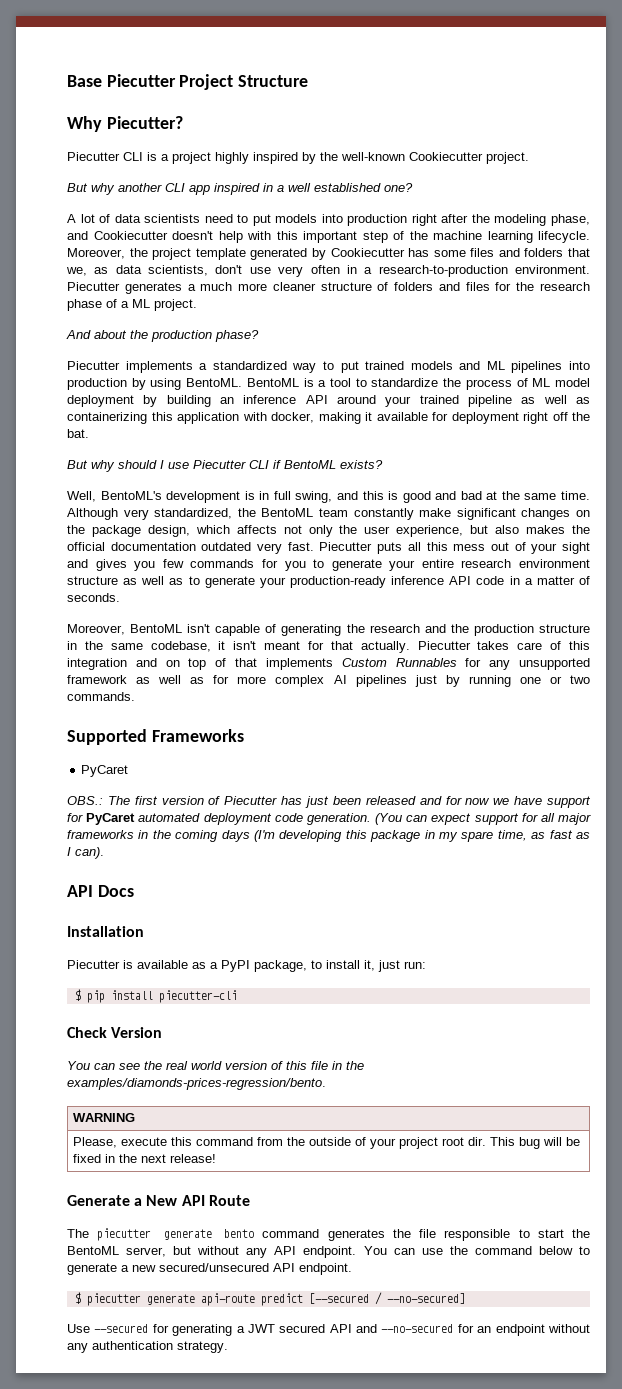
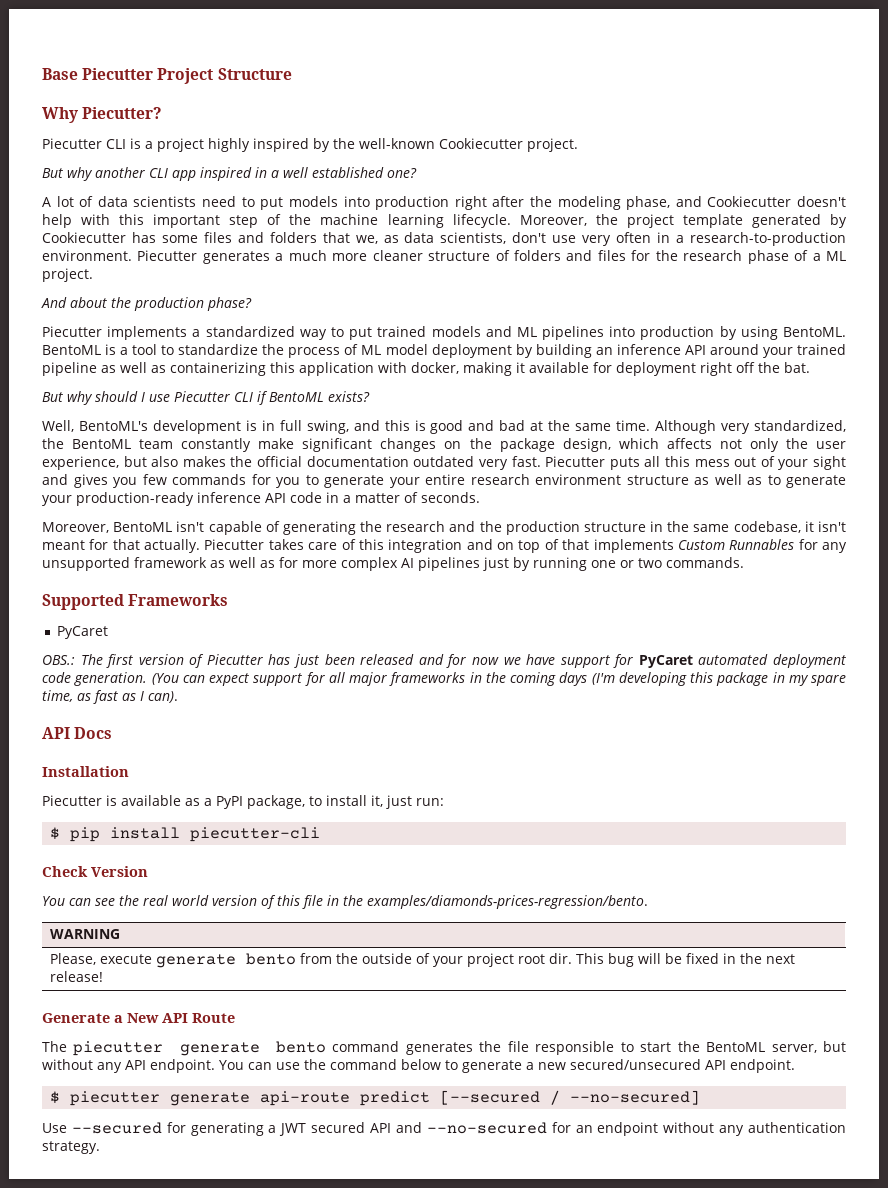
- Please, execute this command from the outside of your project root dir. This bug will be fixed in the next release!
+ Please, execute generate bento from the outside of your project root dir. This bug will be fixed in the next release!

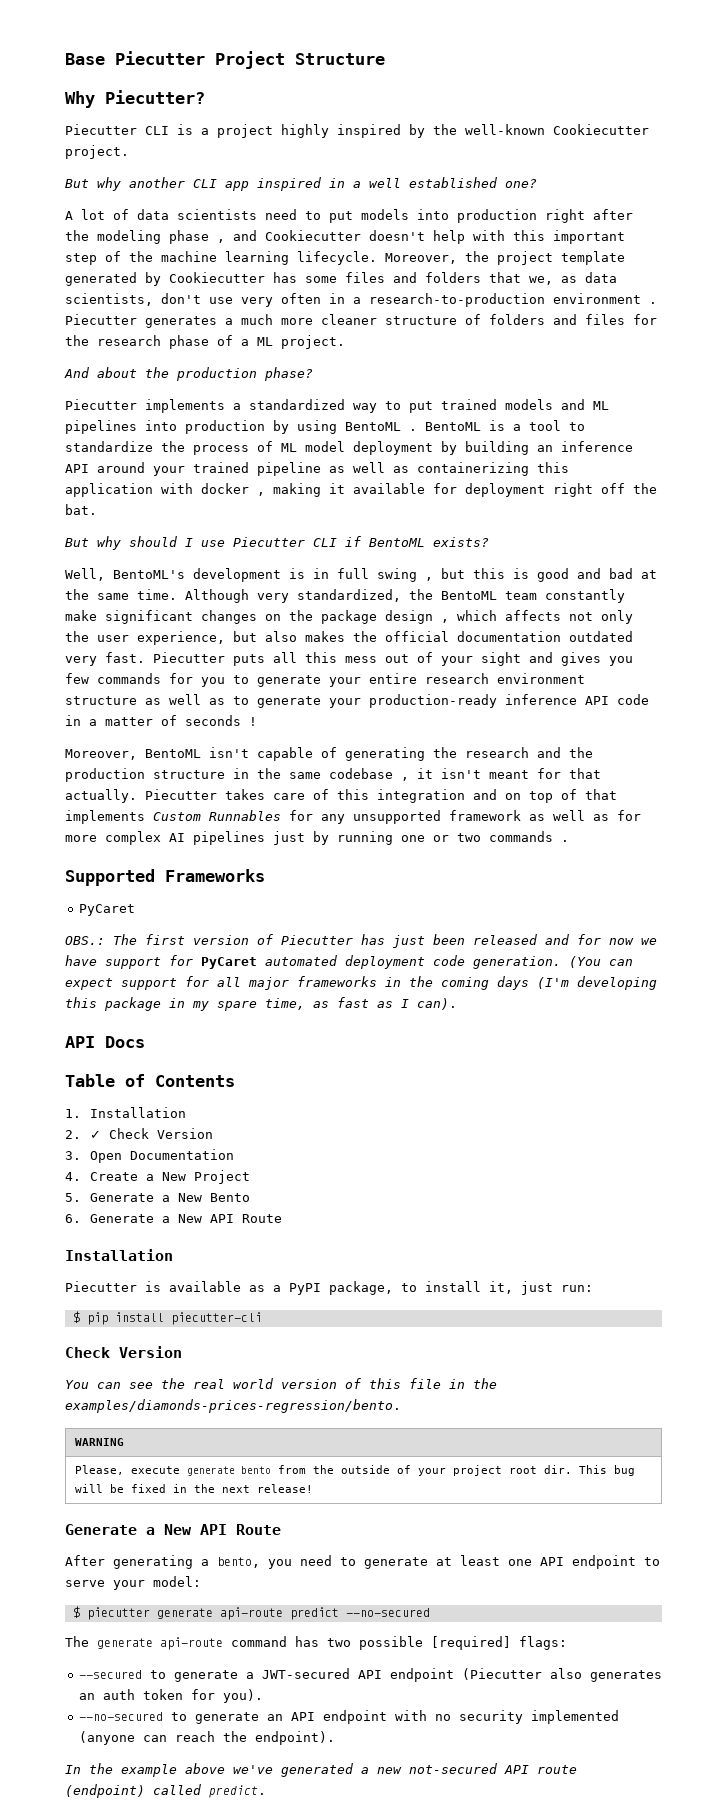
- A lot of data scientists need to put models into production right after the modeling phase, and Cookiecutter doesn't help with this important step of the machine learning lifecycle.
+ A lot of data scientists need to put models into production right after the modeling phase , and Cookiecutter doesn't help with this important step of the machine learning lifecycle.
- Moreover, the project template generated by Cookiecutter has some files and folders that we, as data scientists, don't use very often in a research-to-production environment.
+ Moreover, the project template generated by Cookiecutter has some files and folders that we, as data scientists, don't use very often in a research-to-production environment .
- Piecutter implements a standardized way to put trained models and ML pipelines into production by using BentoML.
+ Piecutter implements a standardized way to put trained models and ML pipelines into production by using BentoML .
- BentoML is a tool to standardize the process of ML model deployment by building an inference API around your trained pipeline as well as containerizing this application with docker, making it available for deployment right off the bat.
+ BentoML is a tool to standardize the process of ML model deployment by building an inference API around your trained pipeline as well as containerizing this application with docker , making it available for deployment right off the bat.
- Well, BentoML's development is in full swing, and this is good and bad at the same time.
+ Well, BentoML's development is in full swing , but this is good and bad at the same time.
- Although very standardized, the BentoML team constantly make significant changes on the package design, which affects not only the user experience, but also makes the official documentation outdated very fast.
+ Although very standardized, the BentoML team constantly make significant changes on the package design , which affects not only the user experience, but also makes the official documentation outdated very fast.
- Piecutter puts all this mess out of your sight and gives you few commands for you to generate your entire research environment structure as well as to generate your production-ready inference API code in a matter of seconds.
+ Piecutter puts all this mess out of your sight and gives you few commands for you to generate your entire research environment structure as well as to generate your production-ready inference API code in a matter of seconds !
- Moreover, BentoML isn't capable of generating the research and the production structure in the same codebase, it isn't meant for that actually.
+ Moreover, BentoML isn't capable of generating the research and the production structure in the same codebase , it isn't meant for that actually.
- Piecutter takes care of this integration and on top of that implements Custom Runnables for any unsupported framework as well as for more complex AI pipelines just by running one or two commands.
+ Piecutter takes care of this integration and on top of that implements Custom Runnables for any unsupported framework as well as for more complex AI pipelines just by running one or two commands .
+ Table of Contents
+ 1. Installation
+ 2. ✓ Check Version
+ 3. Open Documentation
+ 4. Create a New Project
+ 5. Generate a New Bento
+ 6. Generate a New API Route
- The piecutter generate bento command generates the file responsible to start the BentoML server, but without any API endpoint. You can use the command below to generate a new secured/unsecured API endpoint.
+ After generating a bento, you need to generate at least one API endpoint to serve your model:
- $ piecutter generate api-route predict [--secured / --no-secured]
- Use --secured for generating a JWT secured API and --no-secured for an endpoint without any authentication strategy.
+ $ piecutter generate api-route predict --no-secured
+ The generate api-route command has two possible [required] flags:
+ --secured to generate a JWT-secured API endpoint (Piecutter also generates an auth token for you).
+ --no-secured to generate an API endpoint with no security implemented (anyone can reach the endpoint).
+ In the example above we've generated a new not-secured API route (endpoint) called predict.

